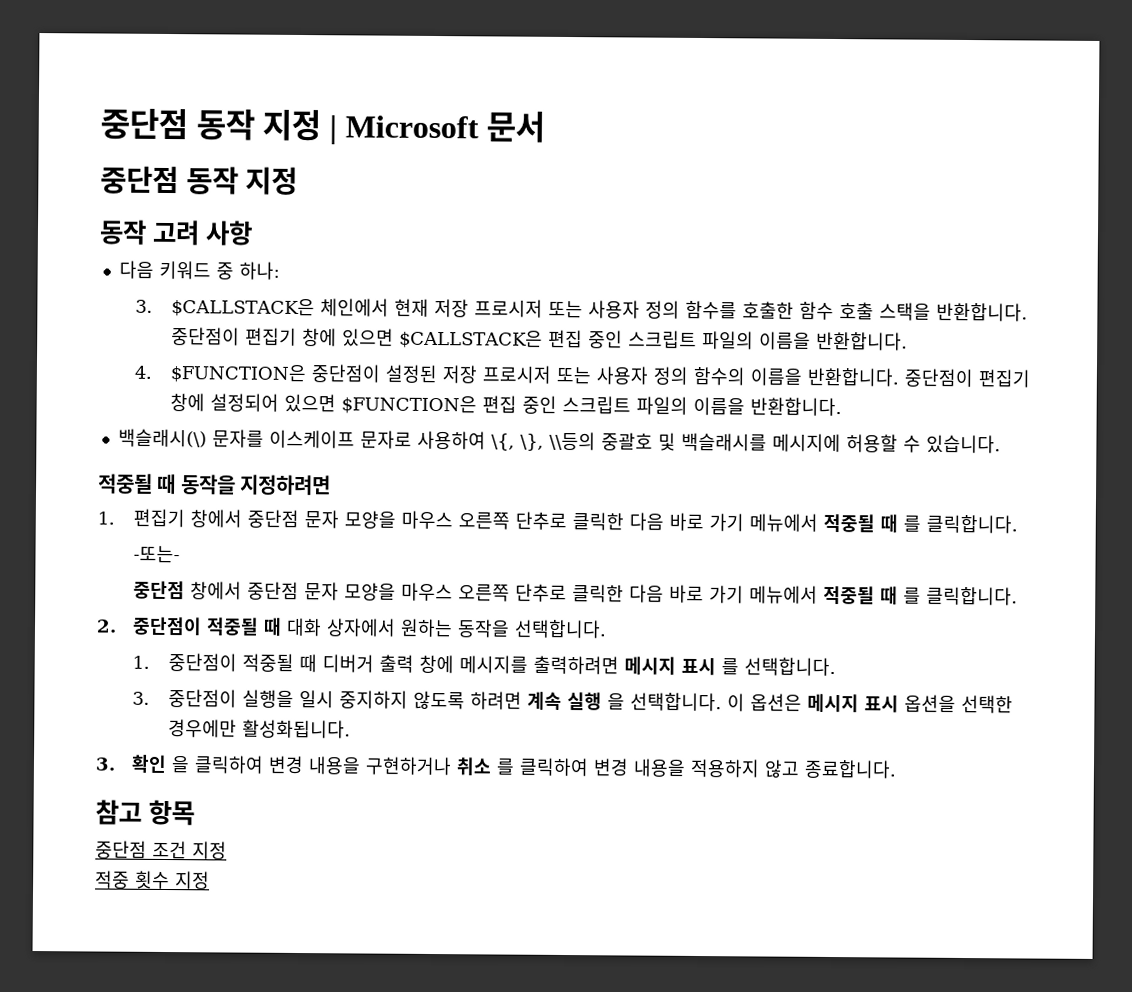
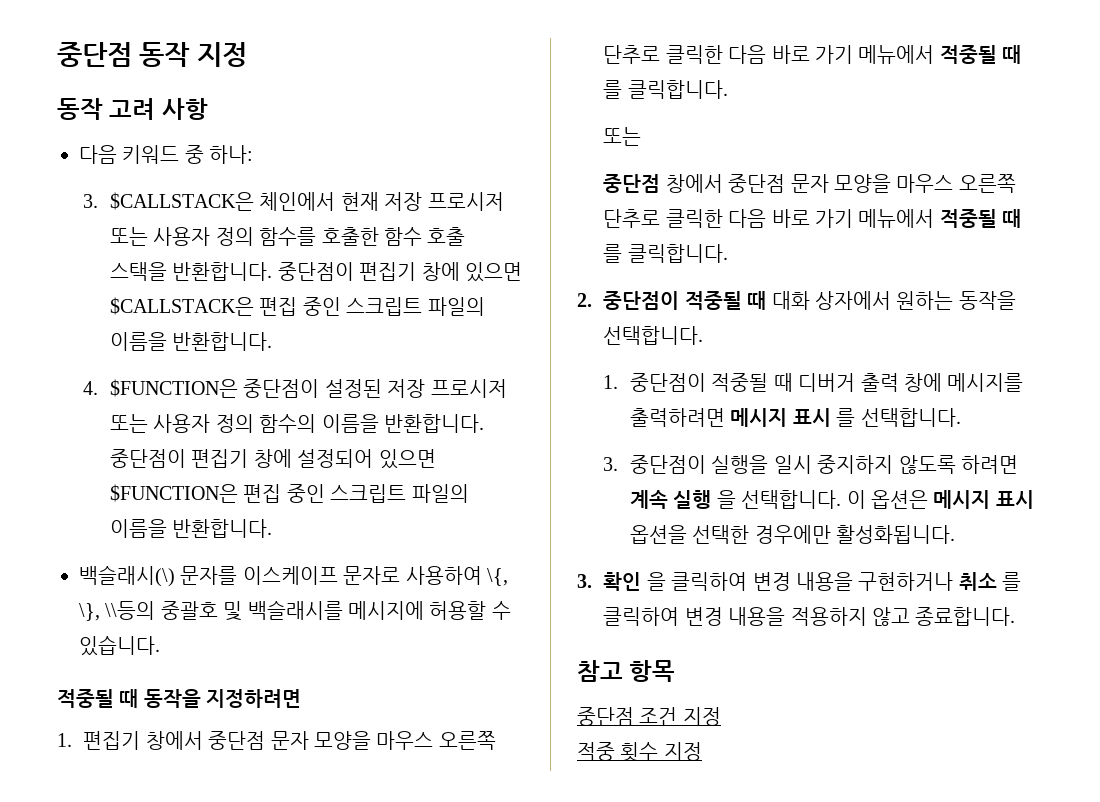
- 중단점 동작 지정 | Microsoft 문서
  1. 편집기 창에서 중단점 문자 모양을 마우스 오른쪽 단추로 클릭한 다음 바로 가기 메뉴에서 적중될 때 를 클릭합니다.
- -또는-
+ 또는

